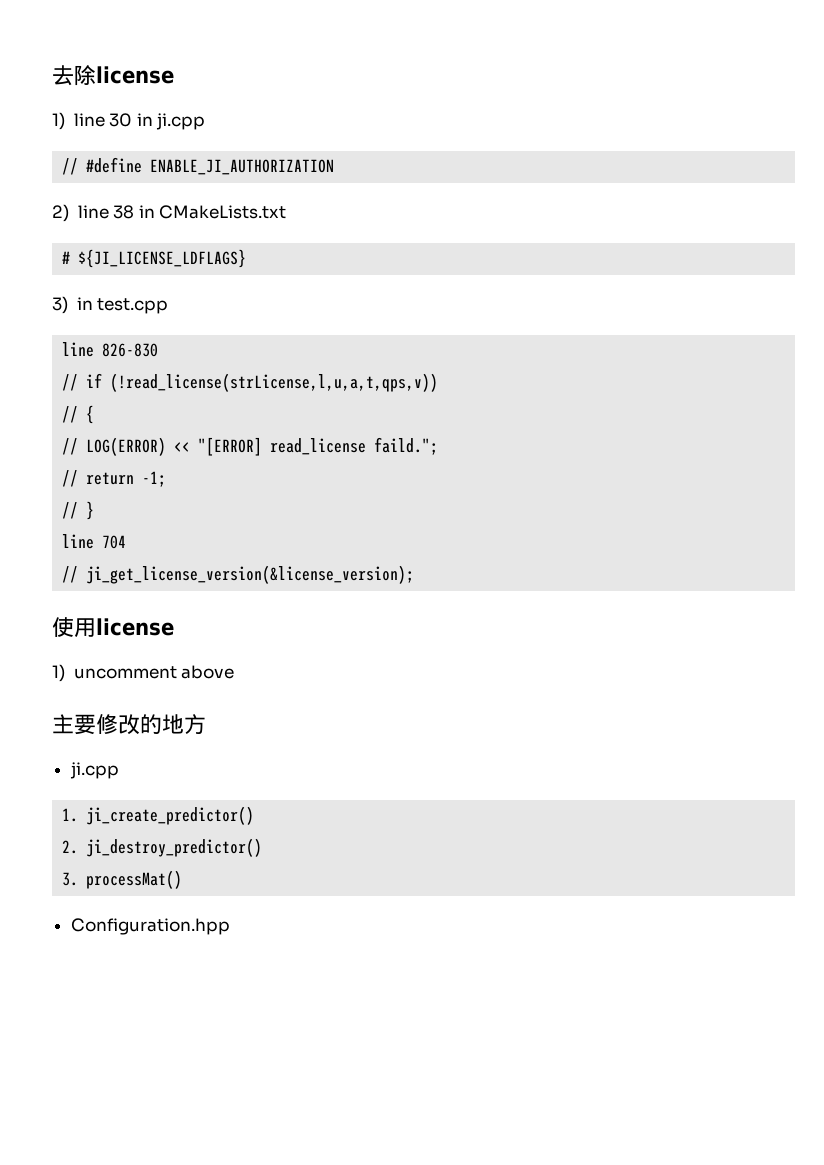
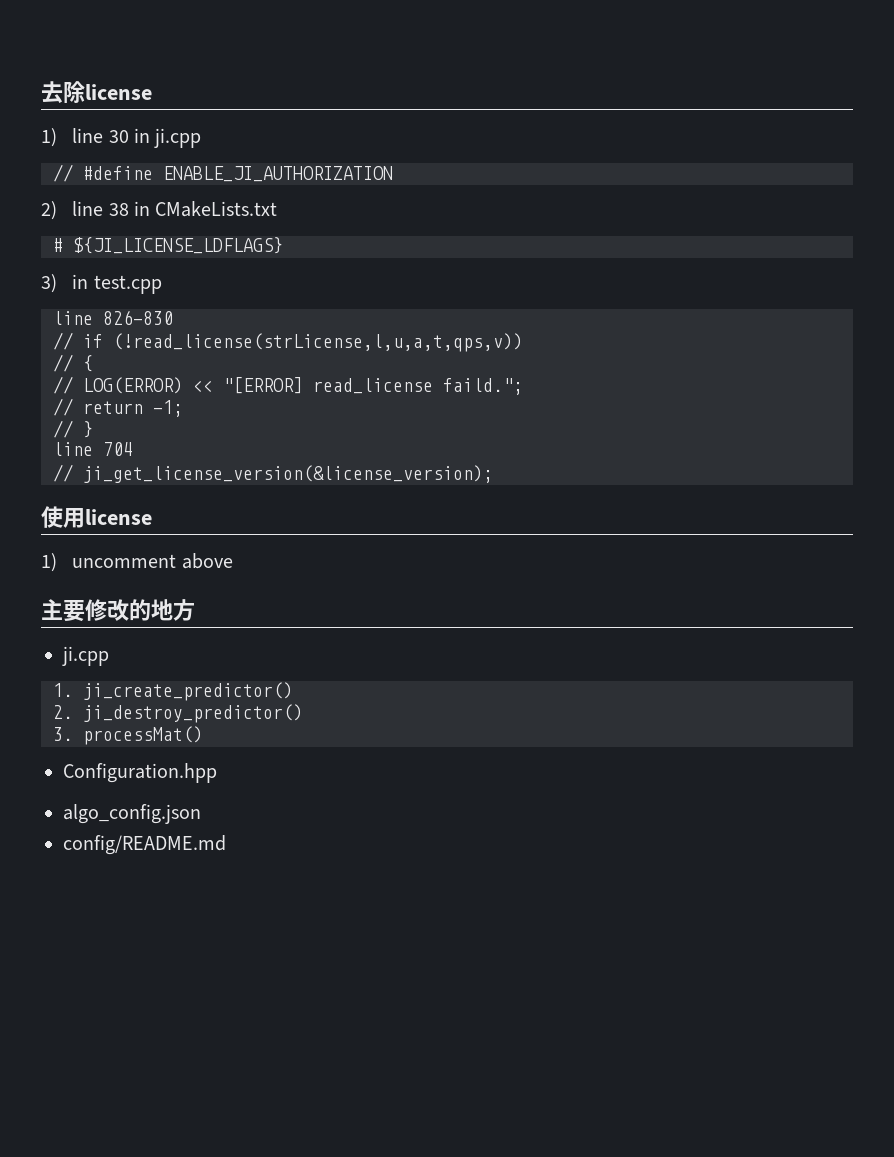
+ algo_config.json
+ config/README.md

